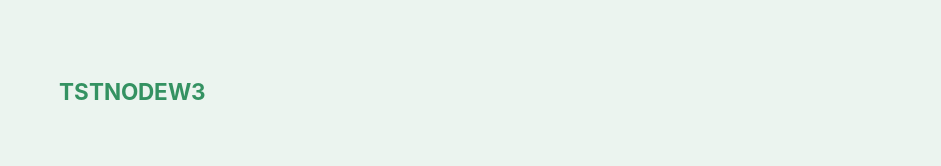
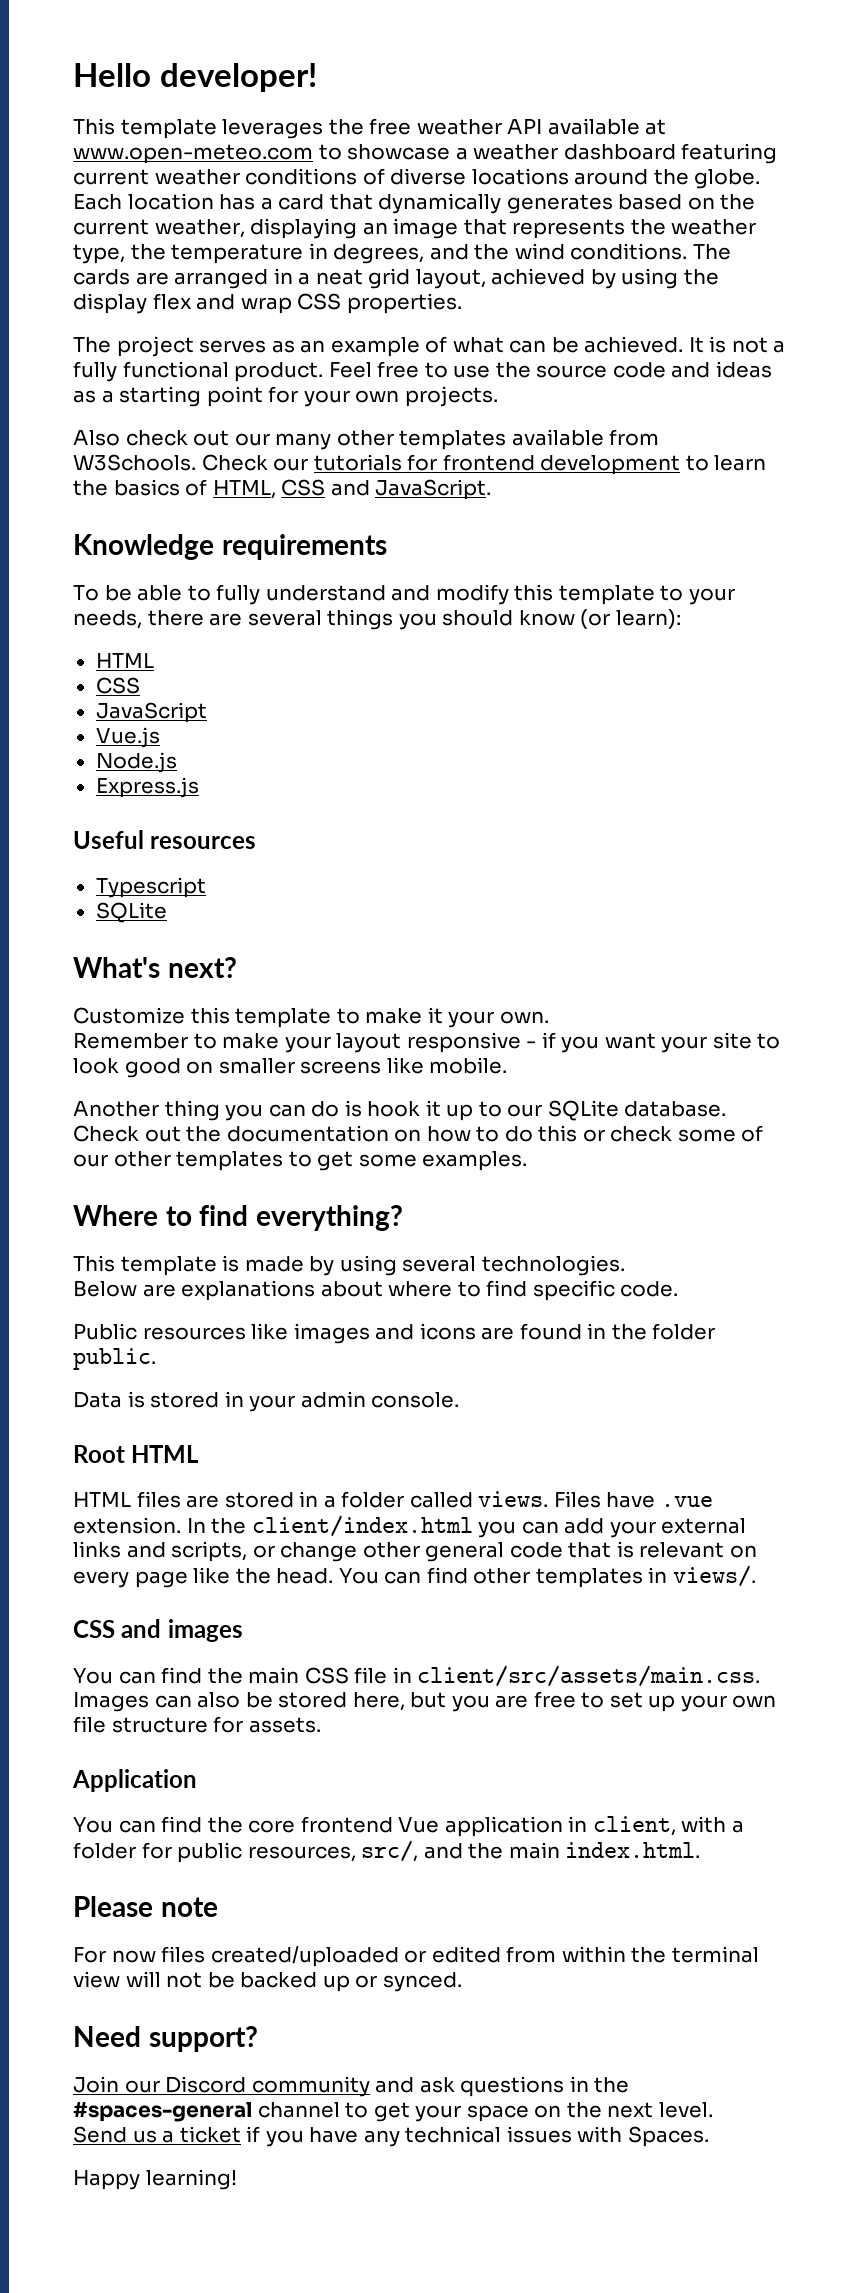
- TSTNODEW3
+ Hello developer!
+ This template leverages the free weather API available at www.open-meteo.com to showcase a weather dashboard featuring current weather conditions of diverse locations around the globe. Each location has a card that dynamically generates based on the current weather, displaying an image that represents the weather type, the temperature in degrees, and the wind conditions. The cards are arranged in a neat grid layout, achieved by using the display flex and wrap CSS properties.
+ The project serves as an example of what can be achieved. It is not a fully functional product. Feel free to use the source code and ideas as a starting point for your own projects.
+ Also check out our many other templates available from W3Schools. Check our tutorials for frontend development to learn the basics of HTML, CSS and JavaScript.
+ Knowledge requirements
+ To be able to fully understand and modify this template to your needs, there are several things you should know (or learn):
+ HTML
+ CSS
+ JavaScript
+ Vue.js
+ Node.js
+ Express.js
+ Useful resources
+ Typescript
+ SQLite
+ What's next?
+ Customize this template to make it your own.
+ Remember to make your layout responsive - if you want your site to look good on smaller screens like mobile.
+ Another thing you can do is hook it up to our SQLite database. Check out the documentation on how to do this or check some of our other templates to get some examples.
+ Where to find everything?
+ This template is made by using several technologies.
+ Below are explanations about where to find specific code.
+ Public resources like images and icons are found in the folder public.
+ Data is stored in your admin console.
+ Root HTML
+ HTML files are stored in a folder called views. Files have .vue extension. In the client/index.html you can add your external links and scripts, or change other general code that is relevant on every page like the head. You can find other templates in views/.
+ CSS and images
+ You can find the main CSS file in client/src/assets/main.css. Images can also be stored here, but you are free to set up your own file structure for assets.
+ Application
+ You can find the core frontend Vue application in client, with a folder for public resources, src/, and the main index.html.
+ Please note
+ For now files created/uploaded or edited from within the terminal view will not be backed up or synced.
+ Need support?
+ Join our Discord community and ask questions in the #spaces-general channel to get your space on the next level.
+ Send us a ticket if you have any technical issues with Spaces.
+ Happy learning!

